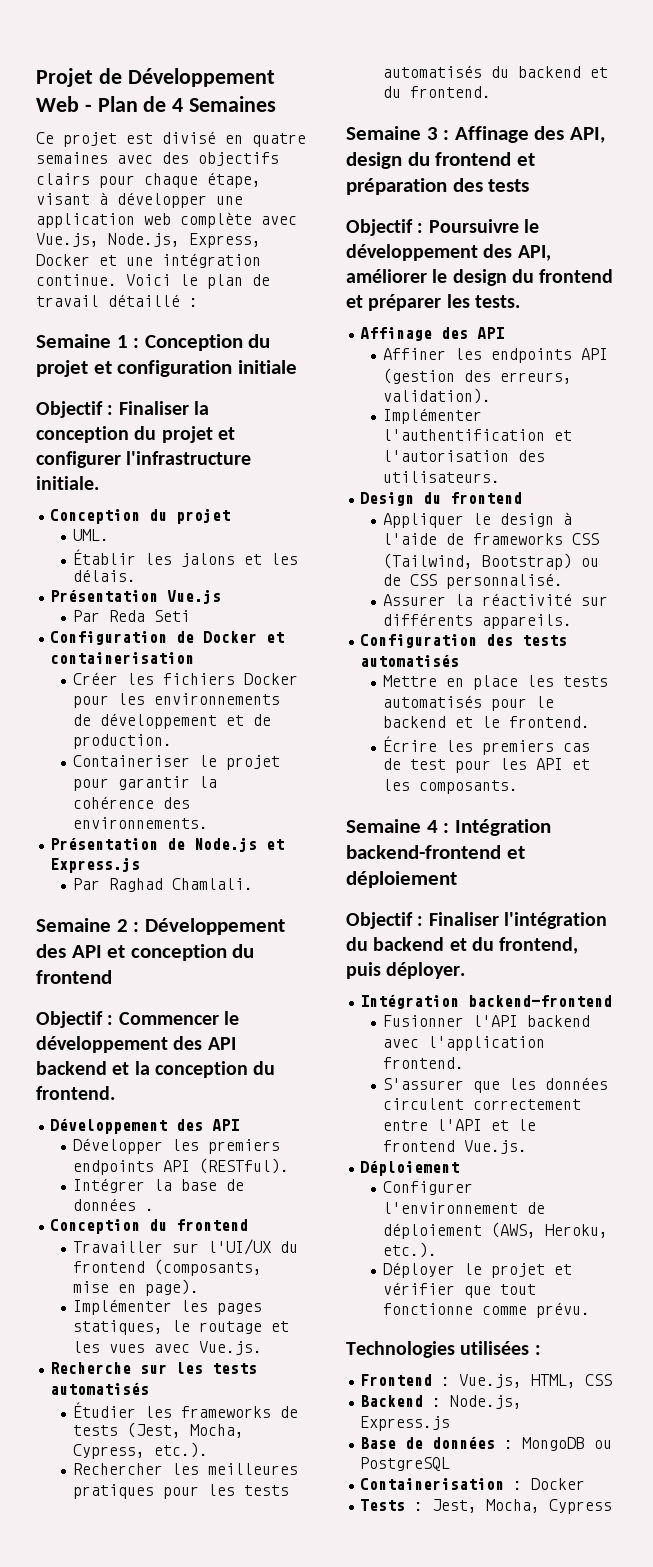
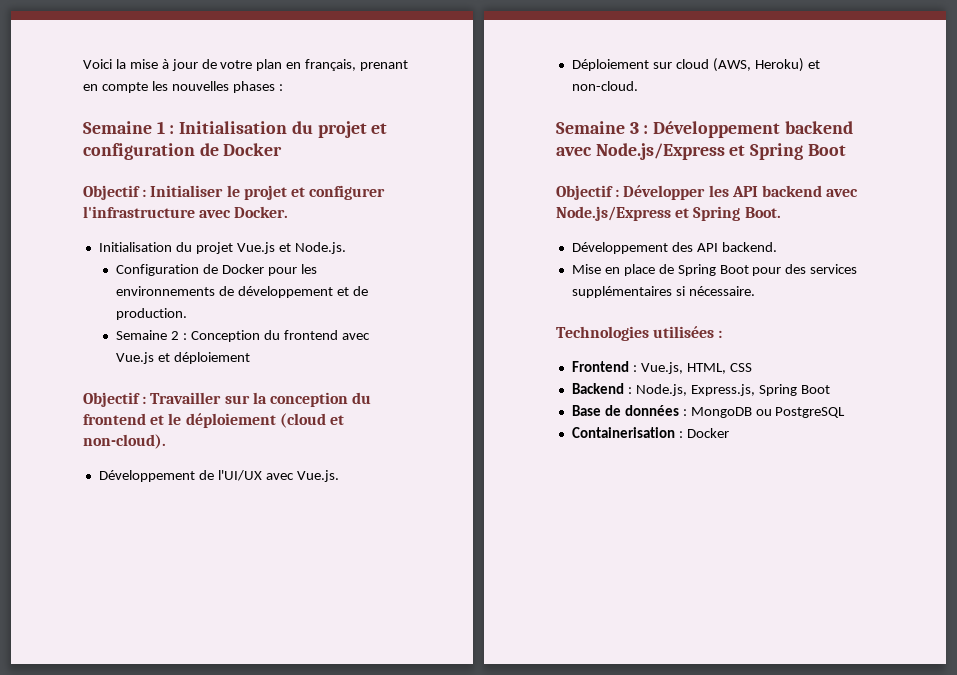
- Projet de Développement Web - Plan de 4 Semaines
- Ce projet est divisé en quatre semaines avec des objectifs clairs pour chaque étape, visant à développer une application web complète avec Vue.js, Node.js, Express, Docker et une intégration continue. Voici le plan de travail détaillé :
+ Voici la mise à jour de votre plan en français, prenant en compte les nouvelles phases :
- Semaine 1 : Conception du projet et configuration initiale
- Objectif : Finaliser la conception du projet et configurer l'infrastructure initiale.
- Conception du projet
- UML.
- Établir les jalons et les délais.
- Présentation Vue.js
- Par Reda Seti
- Configuration de Docker et containerisation
- Créer les fichiers Docker pour les environnements de développement et de production.
+ Semaine 1 : Initialisation du projet et configuration de Docker
+ Objectif : Initialiser le projet et configurer l'infrastructure avec Docker.
+ Initialisation du projet Vue.js et Node.js.
+ Configuration de Docker pour les environnements de développement et de production.
- Containeriser le projet pour garantir la cohérence des environnements.
- Présentation de Node.js et Express.js
- Par Raghad Chamlali.
- Semaine 2 : Développement des API et conception du frontend
- Objectif : Commencer le développement des API backend et la conception du frontend.
- Développement des API
- Développer les premiers endpoints API (RESTful).
- Intégrer la base de données .
- Conception du frontend
- Travailler sur l'UI/UX du frontend (composants, mise en page).
- Implémenter les pages statiques, le routage et les vues avec Vue.js.
- Recherche sur les tests automatisés
- Étudier les frameworks de tests (Jest, Mocha, Cypress, etc.).
- Rechercher les meilleures pratiques pour les tests automatisés du backend et du frontend.
- Semaine 3 : Affinage des API, design du frontend et préparation des tests
- Objectif : Poursuivre le développement des API, améliorer le design du frontend et préparer les tests.
- Affinage des API
- Affiner les endpoints API (gestion des erreurs, validation).
- Implémenter l'authentification et l'autorisation des utilisateurs.
- Design du frontend
- Appliquer le design à l'aide de frameworks CSS (Tailwind, Bootstrap) ou de CSS personnalisé.
- Assurer la réactivité sur différents appareils.
- Configuration des tests automatisés
- Mettre en place les tests automatisés pour le backend et le frontend.
- Écrire les premiers cas de test pour les API et les composants.
- Semaine 4 : Intégration backend-frontend et déploiement
- Objectif : Finaliser l'intégration du backend et du frontend, puis déployer.
- Intégration backend-frontend
- Fusionner l'API backend avec l'application frontend.
- S'assurer que les données circulent correctement entre l'API et le frontend Vue.js.
- Déploiement
- Configurer l'environnement de déploiement (AWS, Heroku, etc.).
- Déployer le projet et vérifier que tout fonctionne comme prévu.
+ Semaine 2 : Conception du frontend avec Vue.js et déploiement
+ Objectif : Travailler sur la conception du frontend et le déploiement (cloud et non-cloud).
+ Développement de l'UI/UX avec Vue.js.
+ Déploiement sur cloud (AWS, Heroku) et non-cloud.
+ Semaine 3 : Développement backend avec Node.js/Express et Spring Boot
+ Objectif : Développer les API backend avec Node.js/Express et Spring Boot.
+ Développement des API backend.
+ Mise en place de Spring Boot pour des services supplémentaires si nécessaire.
- Backend : Node.js, Express.js
+ Backend : Node.js, Express.js, Spring Boot
- Tests : Jest, Mocha, Cypress

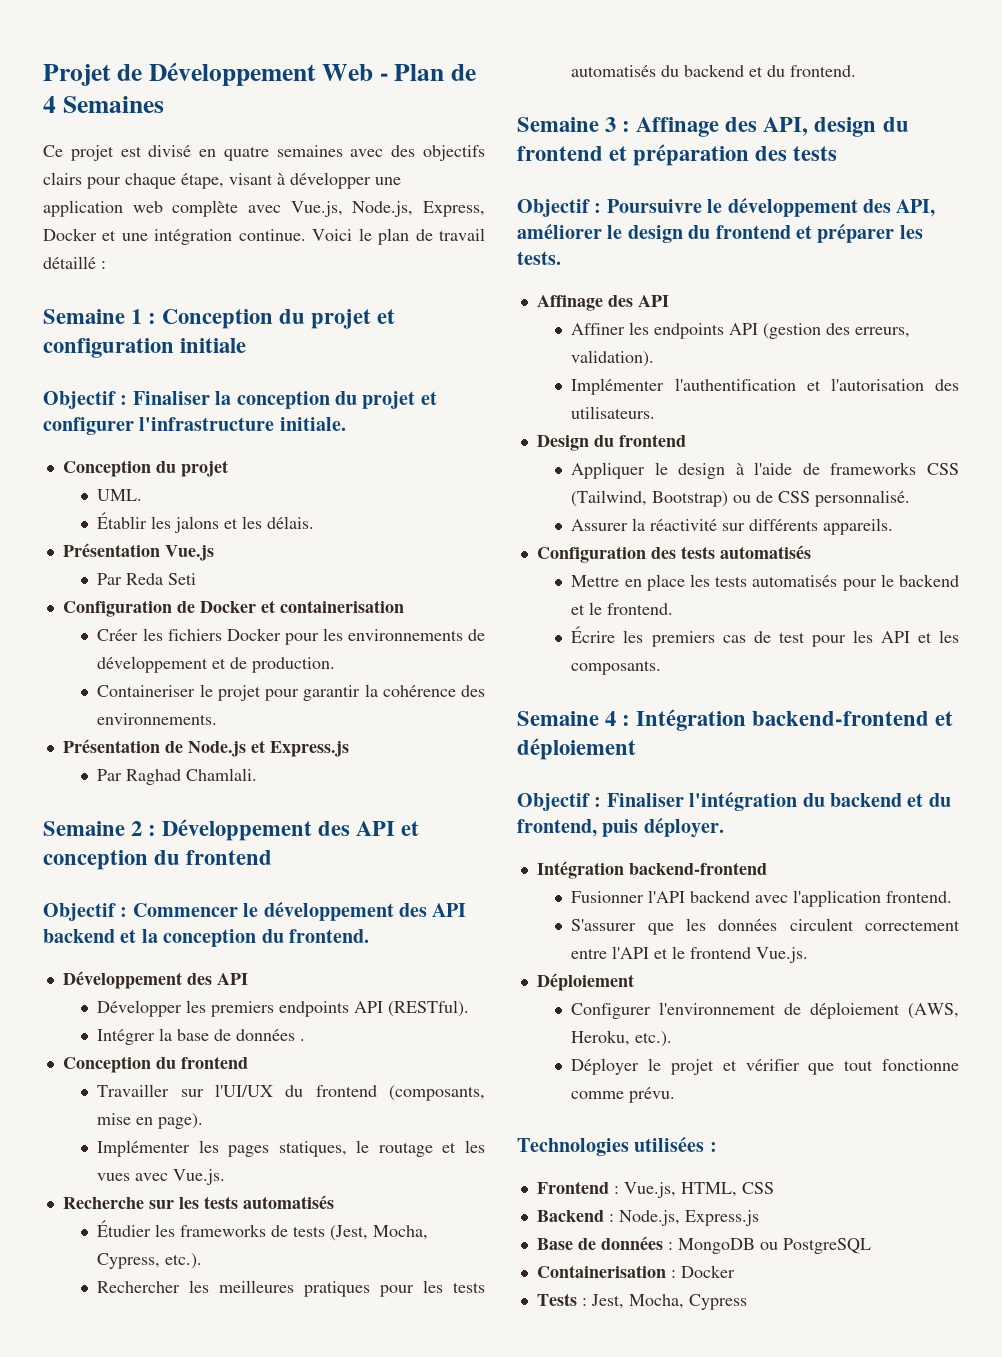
- Voici la mise à jour de votre plan en français, prenant en compte les nouvelles phases :
+ Projet de Développement Web - Plan de 4 Semaines
+ Ce projet est divisé en quatre semaines avec des objectifs clairs pour chaque étape, visant à développer une application web complète avec Vue.js, Node.js, Express, Docker et une intégration continue. Voici le plan de travail détaillé :
- Semaine 1 : Initialisation du projet et configuration de Docker
- Objectif : Initialiser le projet et configurer l'infrastructure avec Docker.
- Initialisation du projet Vue.js et Node.js.
- Configuration de Docker pour les environnements de développement et de production.
+ Semaine 1 : Conception du projet et configuration initiale
+ Objectif : Finaliser la conception du projet et configurer l'infrastructure initiale.
+ Conception du projet
+ UML.
+ Établir les jalons et les délais.
+ Présentation Vue.js
+ Par Reda Seti
+ Configuration de Docker et containerisation
+ Créer les fichiers Docker pour les environnements de développement et de production.
- Semaine 2 : Conception du frontend avec Vue.js et déploiement
- Objectif : Travailler sur la conception du frontend et le déploiement (cloud et non-cloud).
- Développement de l'UI/UX avec Vue.js.
- Déploiement sur cloud (AWS, Heroku) et non-cloud.
- Semaine 3 : Développement backend avec Node.js/Express et Spring Boot
- Objectif : Développer les API backend avec Node.js/Express et Spring Boot.
- Développement des API backend.
- Mise en place de Spring Boot pour des services supplémentaires si nécessaire.
+ Containeriser le projet pour garantir la cohérence des environnements.
+ Présentation de Node.js et Express.js
+ Par Raghad Chamlali.
+ Semaine 2 : Développement des API et conception du frontend
+ Objectif : Commencer le développement des API backend et la conception du frontend.
+ Développement des API
+ Développer les premiers endpoints API (RESTful).
+ Intégrer la base de données .
+ Conception du frontend
+ Travailler sur l'UI/UX du frontend (composants, mise en page).
+ Implémenter les pages statiques, le routage et les vues avec Vue.js.
+ Recherche sur les tests automatisés
+ Étudier les frameworks de tests (Jest, Mocha, Cypress, etc.).
+ Rechercher les meilleures pratiques pour les tests automatisés du backend et du frontend.
+ Semaine 3 : Affinage des API, design du frontend et préparation des tests
+ Objectif : Poursuivre le développement des API, améliorer le design du frontend et préparer les tests.
+ Affinage des API
+ Affiner les endpoints API (gestion des erreurs, validation).
+ Implémenter l'authentification et l'autorisation des utilisateurs.
+ Design du frontend
+ Appliquer le design à l'aide de frameworks CSS (Tailwind, Bootstrap) ou de CSS personnalisé.
+ Assurer la réactivité sur différents appareils.
+ Configuration des tests automatisés
+ Mettre en place les tests automatisés pour le backend et le frontend.
+ Écrire les premiers cas de test pour les API et les composants.
+ Semaine 4 : Intégration backend-frontend et déploiement
+ Objectif : Finaliser l'intégration du backend et du frontend, puis déployer.
+ Intégration backend-frontend
+ Fusionner l'API backend avec l'application frontend.
+ S'assurer que les données circulent correctement entre l'API et le frontend Vue.js.
+ Déploiement
+ Configurer l'environnement de déploiement (AWS, Heroku, etc.).
+ Déployer le projet et vérifier que tout fonctionne comme prévu.
- Backend : Node.js, Express.js, Spring Boot
+ Backend : Node.js, Express.js
+ Tests : Jest, Mocha, Cypress

